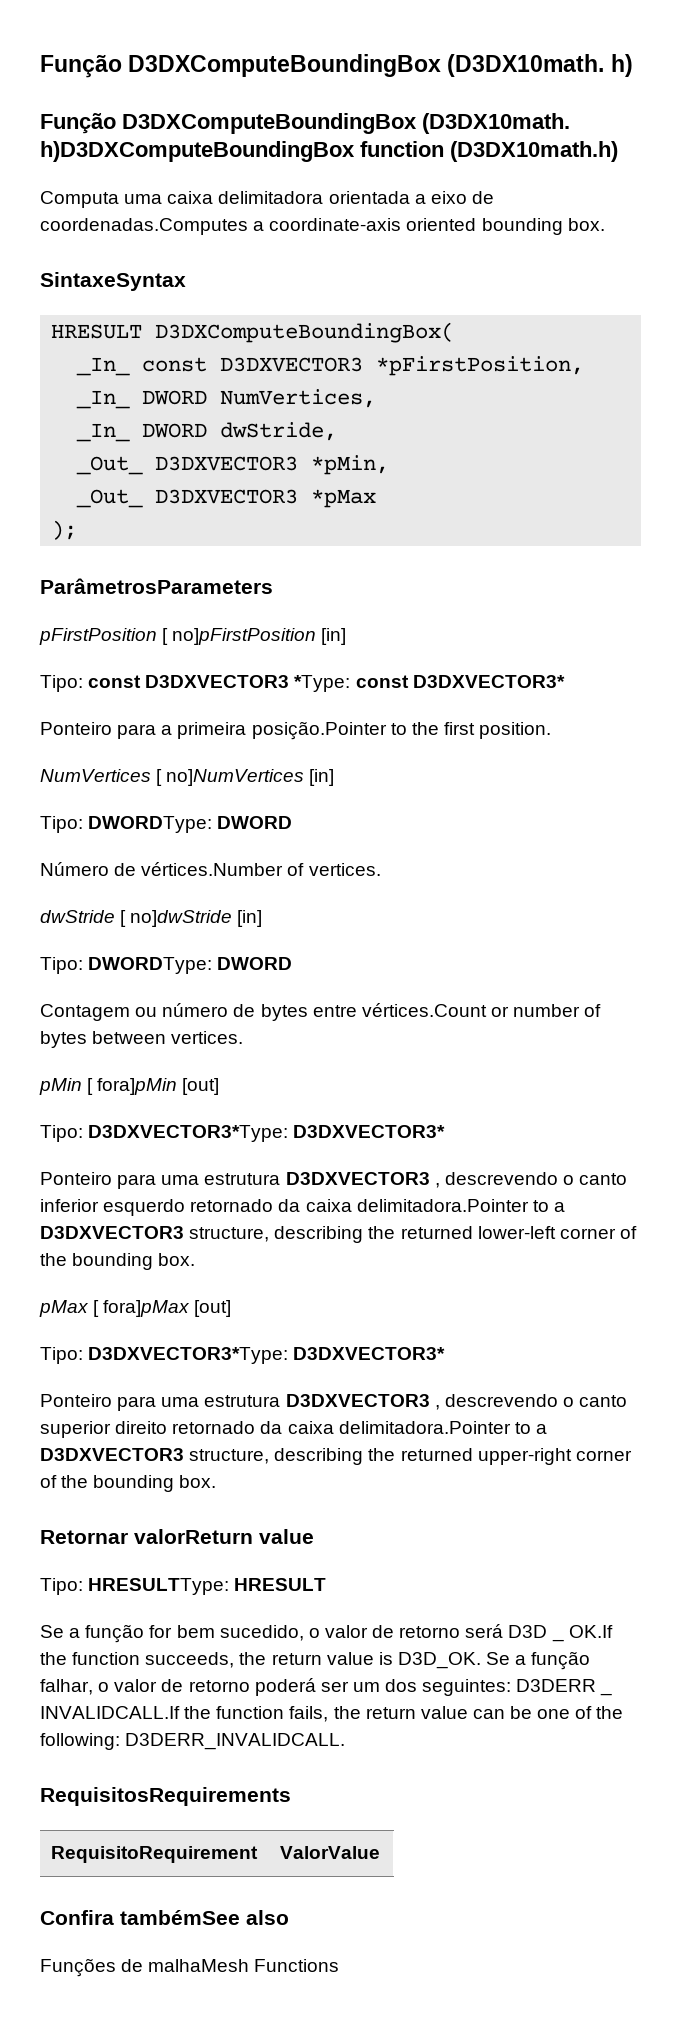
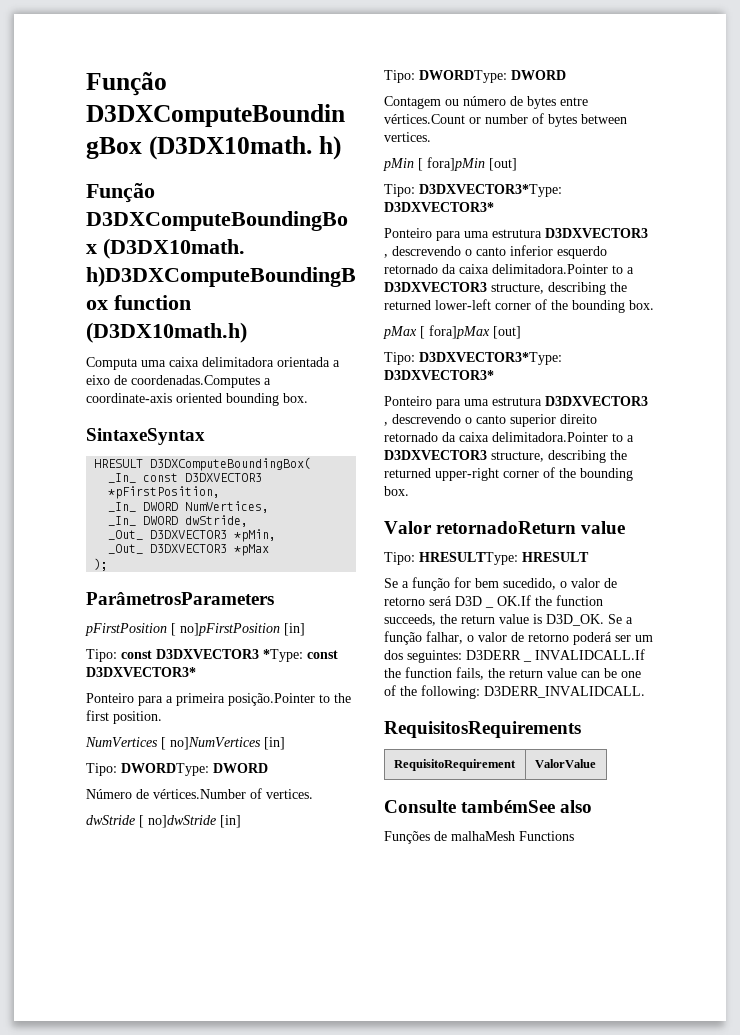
- Retornar valorReturn value
+ Valor retornadoReturn value
- Confira tambémSee also
+ Consulte tambémSee also

